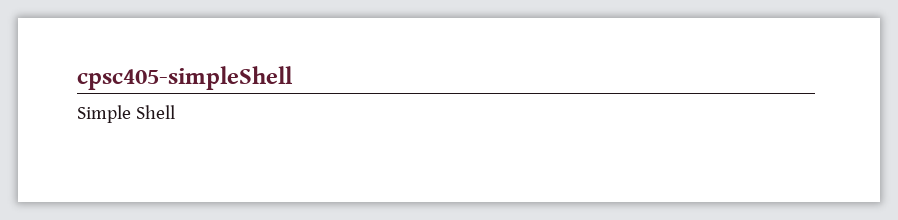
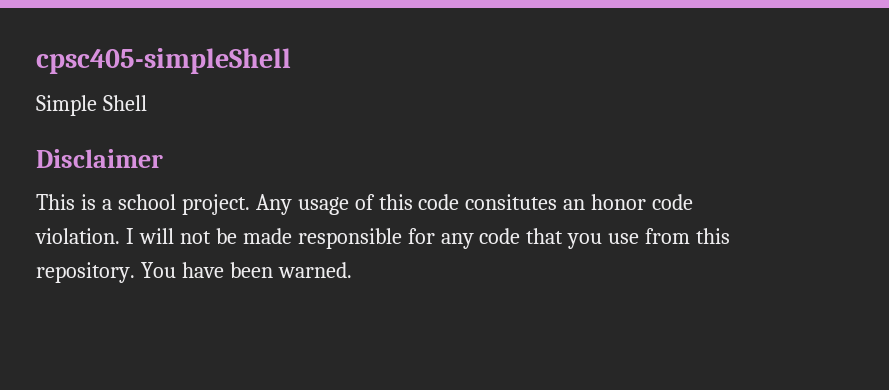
+ Disclaimer
+ This is a school project. Any usage of this code consitutes an honor code violation. I will not be made responsible for any code that you use from this repository. You have been warned.

